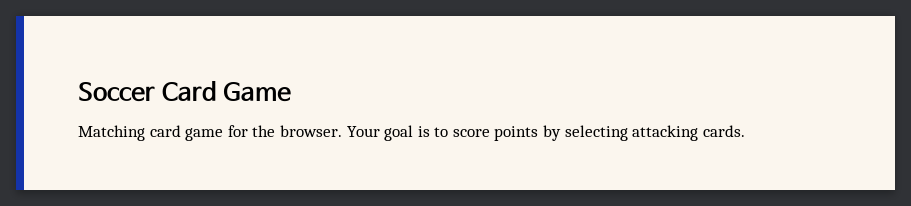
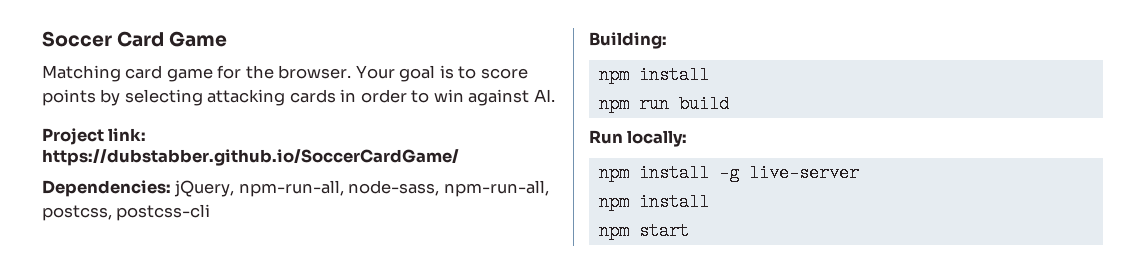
- Your goal is to score points by selecting attacking cards.
+ Your goal is to score points by selecting attacking cards in order to win against AI.
+ Project link: https://dubstabber.github.io/SoccerCardGame/
+ Dependencies: jQuery, npm-run-all, node-sass, npm-run-all, postcss, postcss-cli
+ Building:
+ npm install
+ npm run build
+ Run locally:
+ npm install -g live-server
+ npm install
+ npm start

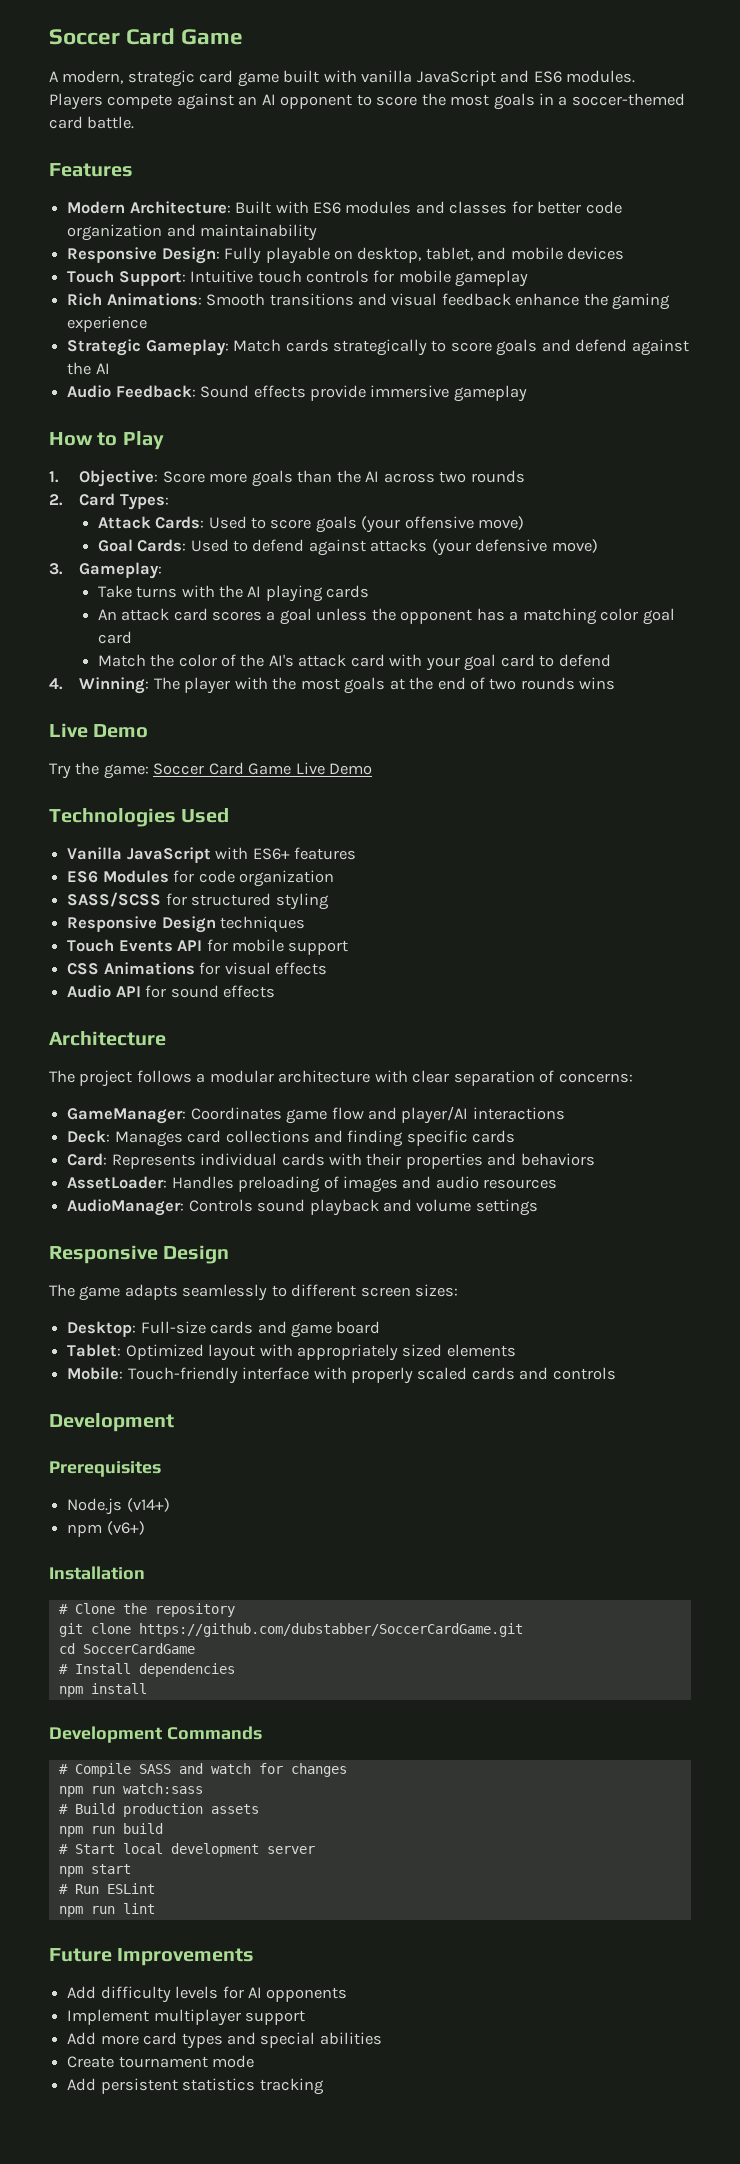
- Matching card game for the browser. Your goal is to score points by selecting attacking cards in order to win against AI.
- Project link: https://dubstabber.github.io/SoccerCardGame/
- Dependencies: jQuery, npm-run-all, node-sass, npm-run-all, postcss, postcss-cli
- Building:
+ A modern, strategic card game built with vanilla JavaScript and ES6 modules. Players compete against an AI opponent to score the most goals in a soccer-themed card battle.
+ Features
+ Modern Architecture: Built with ES6 modules and classes for better code organization and maintainability
+ Responsive Design: Fully playable on desktop, tablet, and mobile devices
+ Touch Support: Intuitive touch controls for mobile gameplay
+ Rich Animations: Smooth transitions and visual feedback enhance the gaming experience
+ Strategic Gameplay: Match cards strategically to score goals and defend against the AI
+ Audio Feedback: Sound effects provide immersive gameplay
+ How to Play
+ 1. Objective: Score more goals than the AI across two rounds
+ 2. Card Types:
+ Attack Cards: Used to score goals (your offensive move)
+ Goal Cards: Used to defend against attacks (your defensive move)
+ 3. Gameplay:
+ Take turns with the AI playing cards
+ An attack card scores a goal unless the opponent has a matching color goal card
+ Match the color of the AI's attack card with your goal card to defend
+ 4. Winning: The player with the most goals at the end of two rounds wins
+ Live Demo
+ Try the game: Soccer Card Game Live Demo
+ Technologies Used
+ Vanilla JavaScript with ES6+ features
+ ES6 Modules for code organization
+ SASS/SCSS for structured styling
+ Responsive Design techniques
+ Touch Events API for mobile support
+ CSS Animations for visual effects
+ Audio API for sound effects
+ Architecture
+ The project follows a modular architecture with clear separation of concerns:
+ GameManager: Coordinates game flow and player/AI interactions
+ Deck: Manages card collections and finding specific cards
+ Card: Represents individual cards with their properties and behaviors
+ AssetLoader: Handles preloading of images and audio resources
+ AudioManager: Controls sound playback and volume settings
+ Responsive Design
+ The game adapts seamlessly to different screen sizes:
+ Desktop: Full-size cards and game board
+ Tablet: Optimized layout with appropriately sized elements
+ Mobile: Touch-friendly interface with properly scaled cards and controls
+ Development
+ Prerequisites
+ Node.js (v14+)
+ npm (v6+)
+ Installation
+ # Clone the repository
+ git clone https://github.com/dubstabber/SoccerCardGame.git
+ cd SoccerCardGame
+ # Install dependencies
  npm install
+ Development Commands
+ # Compile SASS and watch for changes
+ npm run watch:sass
+ # Build production assets
  npm run build
- Run locally:
- npm install -g live-server
- npm install
+ # Start local development server
  npm start
+ # Run ESLint
+ npm run lint
+ Future Improvements
+ Add difficulty levels for AI opponents
+ Implement multiplayer support
+ Add more card types and special abilities
+ Create tournament mode
+ Add persistent statistics tracking

